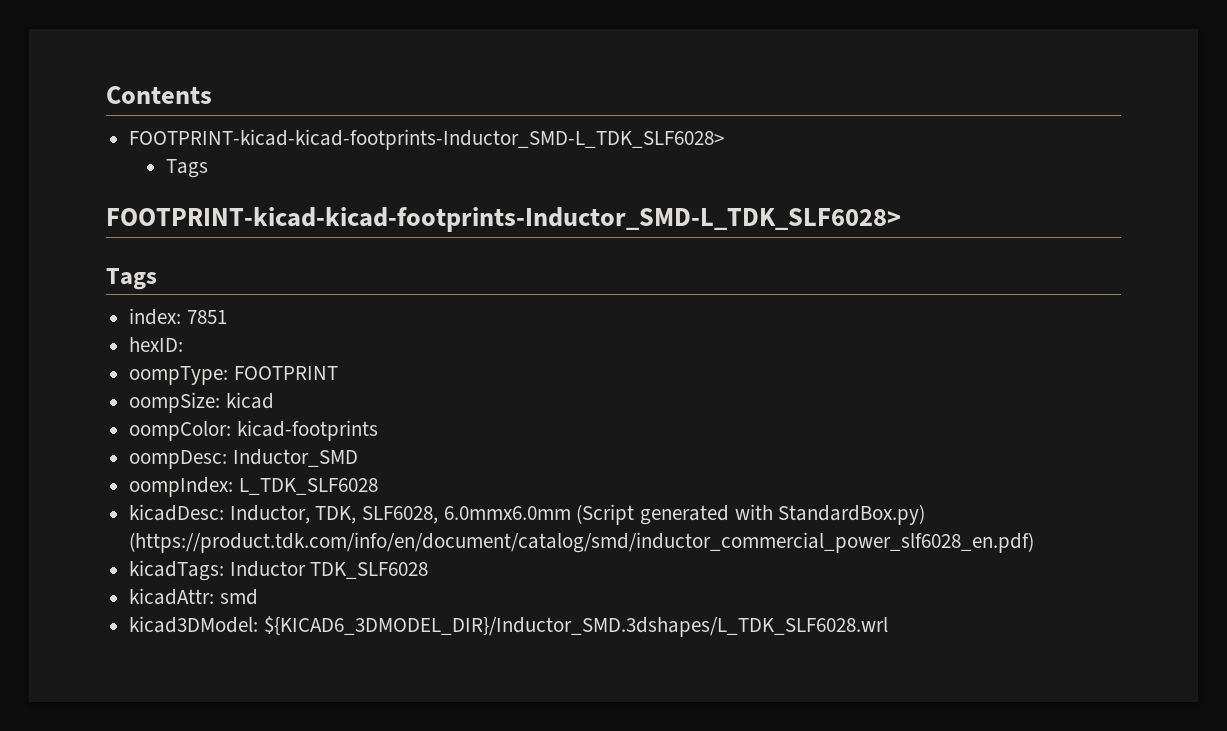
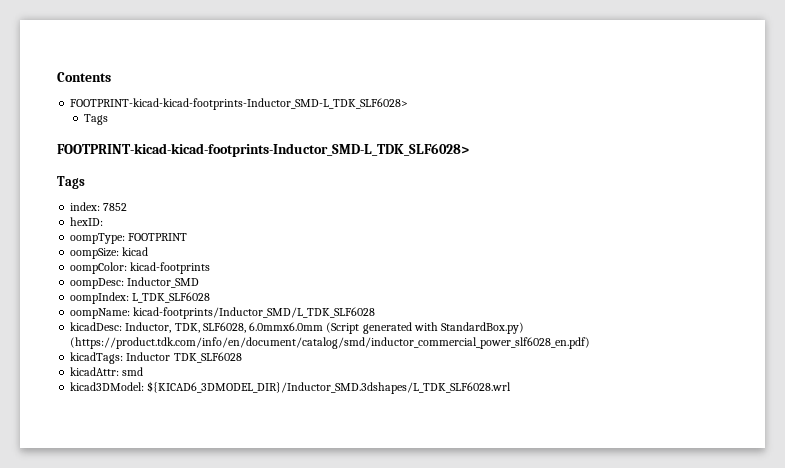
- index: 7851
+ index: 7852
+ oompName: kicad-footprints/Inductor_SMD/L_TDK_SLF6028

